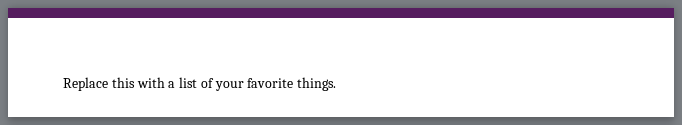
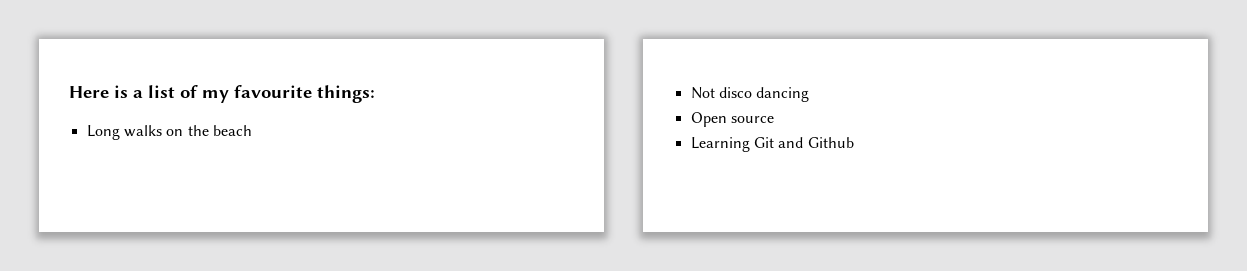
- Replace this with a list of your favorite things.
+ Here is a list of my favourite things:
+ Long walks on the beach
+ Not disco dancing
+ Open source
+ Learning Git and Github

